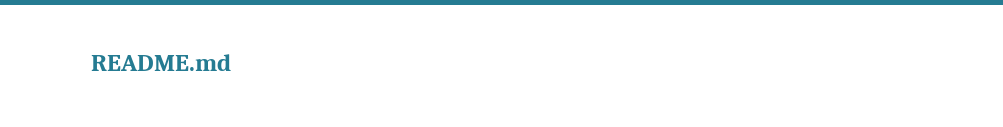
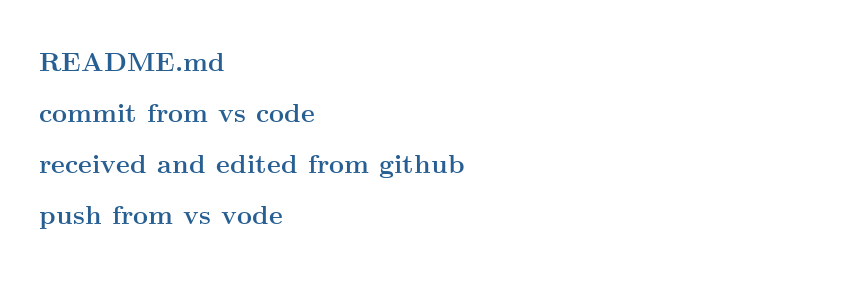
+ commit from vs code
+ received and edited from github
+ push from vs vode

